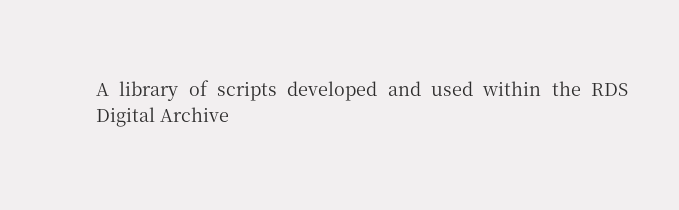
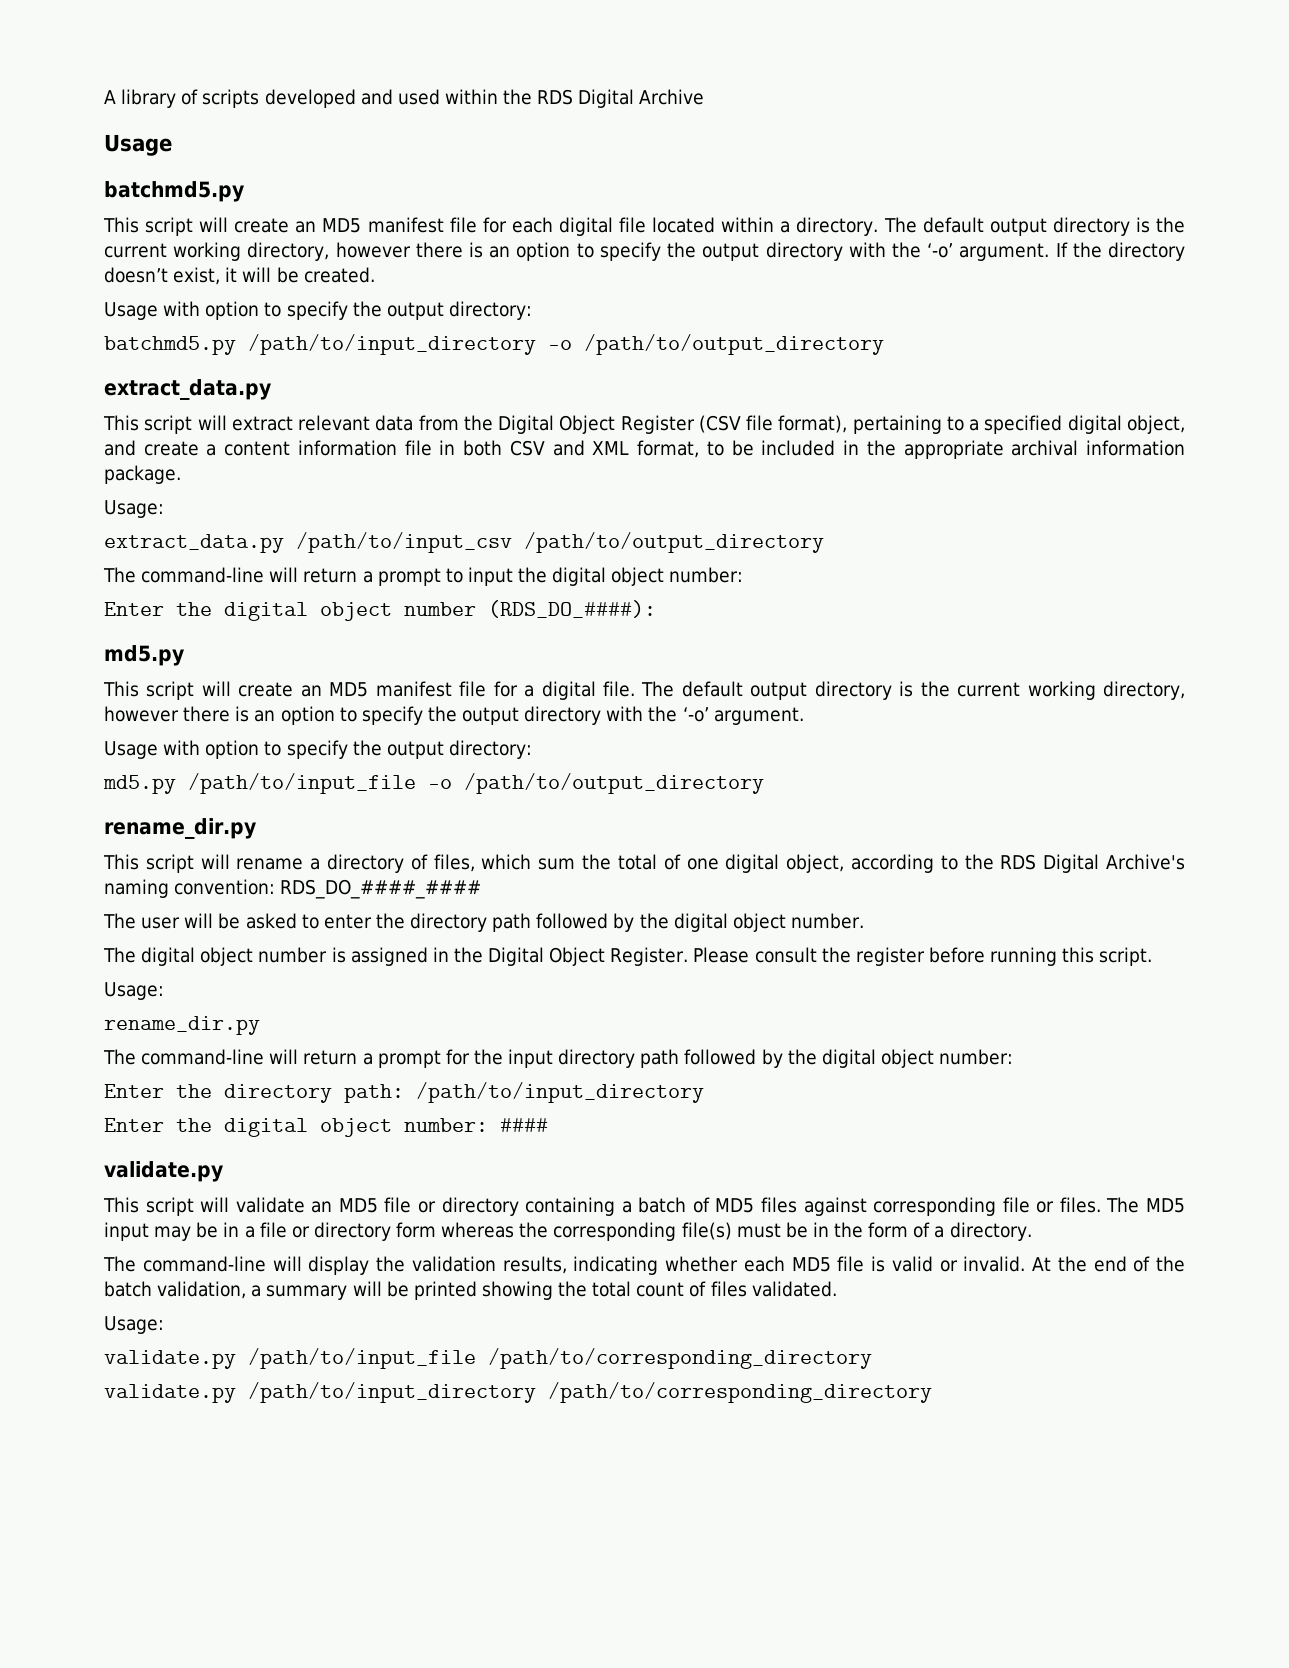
  A library of scripts developed and used within the RDS Digital Archive
+ Usage
+ batchmd5.py
+ This script will create an MD5 manifest file for each digital file located within a directory. The default output directory is the current working directory, however there is an option to specify the output directory with the ‘-o’ argument. If the directory doesn’t exist, it will be created.
+ Usage with option to specify the output directory:
+ batchmd5.py /path/to/input_directory -o /path/to/output_directory
+ extract_data.py
+ This script will extract relevant data from the Digital Object Register (CSV file format), pertaining to a specified digital object, and create a content information file in both CSV and XML format, to be included in the appropriate archival information package.
+ Usage:
+ extract_data.py /path/to/input_csv /path/to/output_directory
+ The command-line will return a prompt to input the digital object number:
+ Enter the digital object number (RDS_DO_####):
+ md5.py
+ This script will create an MD5 manifest file for a digital file. The default output directory is the current working directory, however there is an option to specify the output directory with the ‘-o’ argument.
+ Usage with option to specify the output directory:
+ md5.py /path/to/input_file -o /path/to/output_directory
+ rename_dir.py
+ This script will rename a directory of files, which sum the total of one digital object, according to the RDS Digital Archive's naming convention: RDS_DO_####_####
+ The user will be asked to enter the directory path followed by the digital object number.
+ The digital object number is assigned in the Digital Object Register. Please consult the register before running this script.
+ Usage:
+ rename_dir.py
+ The command-line will return a prompt for the input directory path followed by the digital object number:
+ Enter the directory path: /path/to/input_directory
+ Enter the digital object number: ####
+ validate.py
+ This script will validate an MD5 file or directory containing a batch of MD5 files against corresponding file or files. The MD5 input may be in a file or directory form whereas the corresponding file(s) must be in the form of a directory.
+ The command-line will display the validation results, indicating whether each MD5 file is valid or invalid. At the end of the batch validation, a summary will be printed showing the total count of files validated.
+ Usage:
+ validate.py /path/to/input_file /path/to/corresponding_directory
+ validate.py /path/to/input_directory /path/to/corresponding_directory

